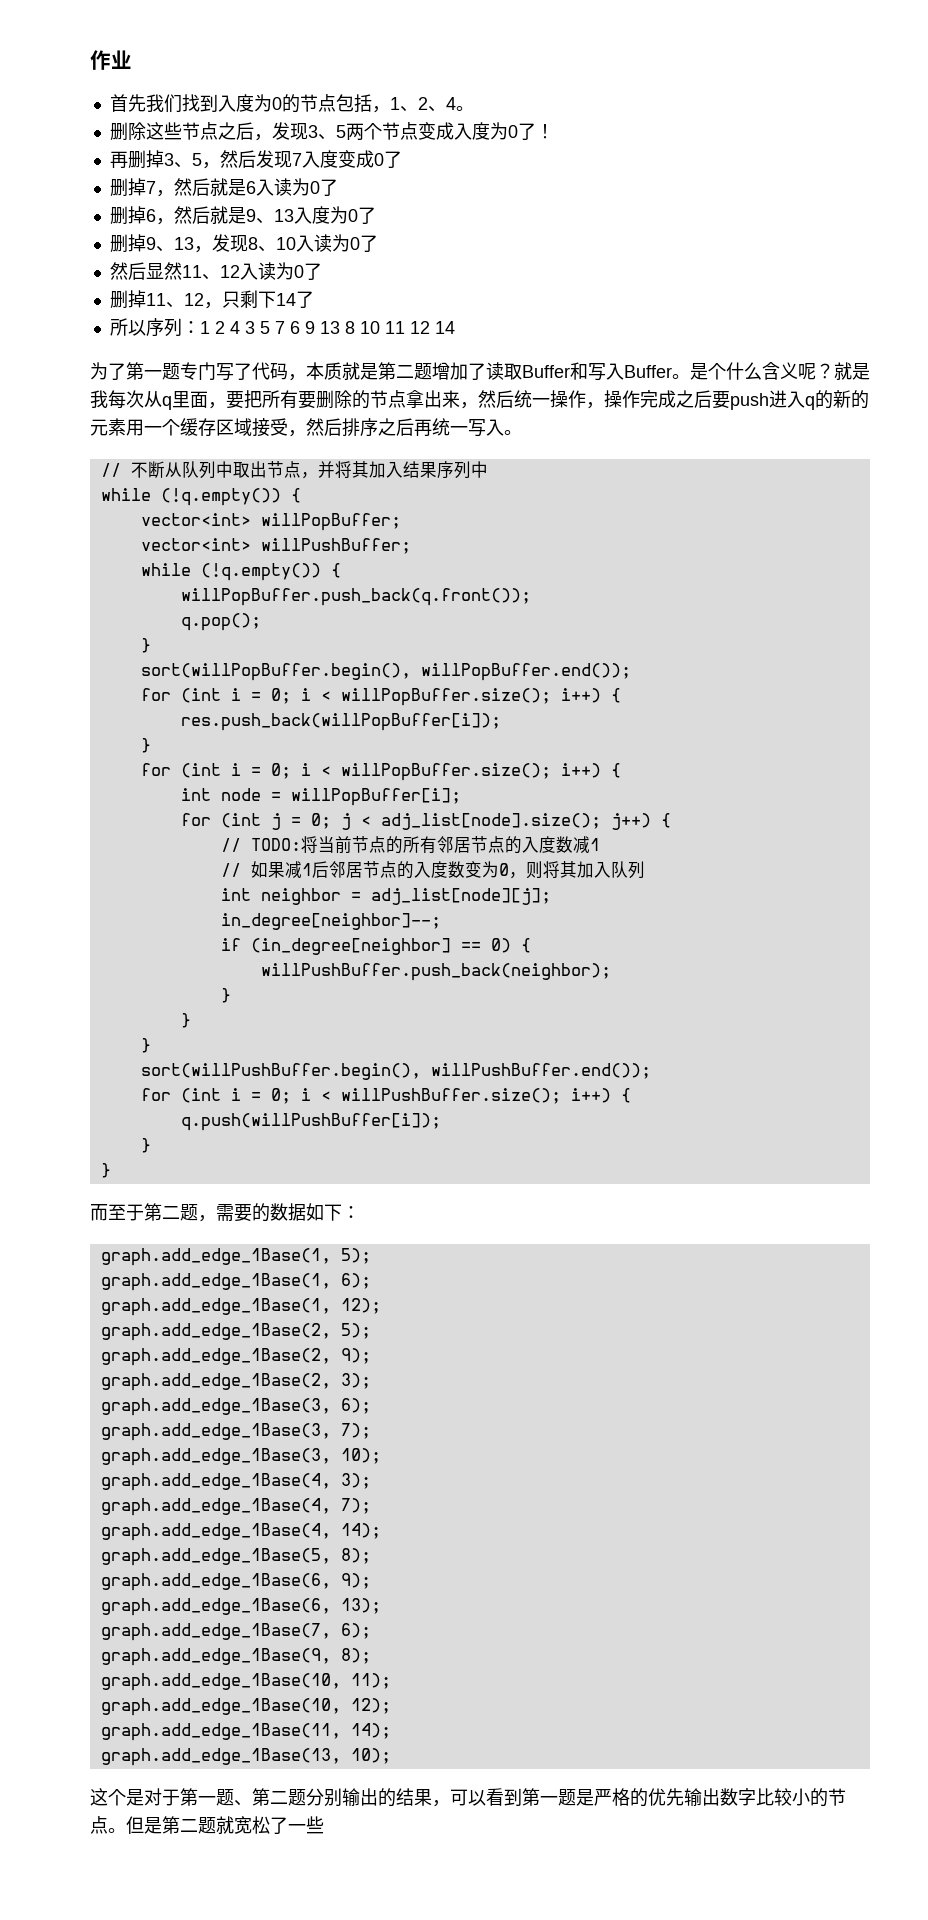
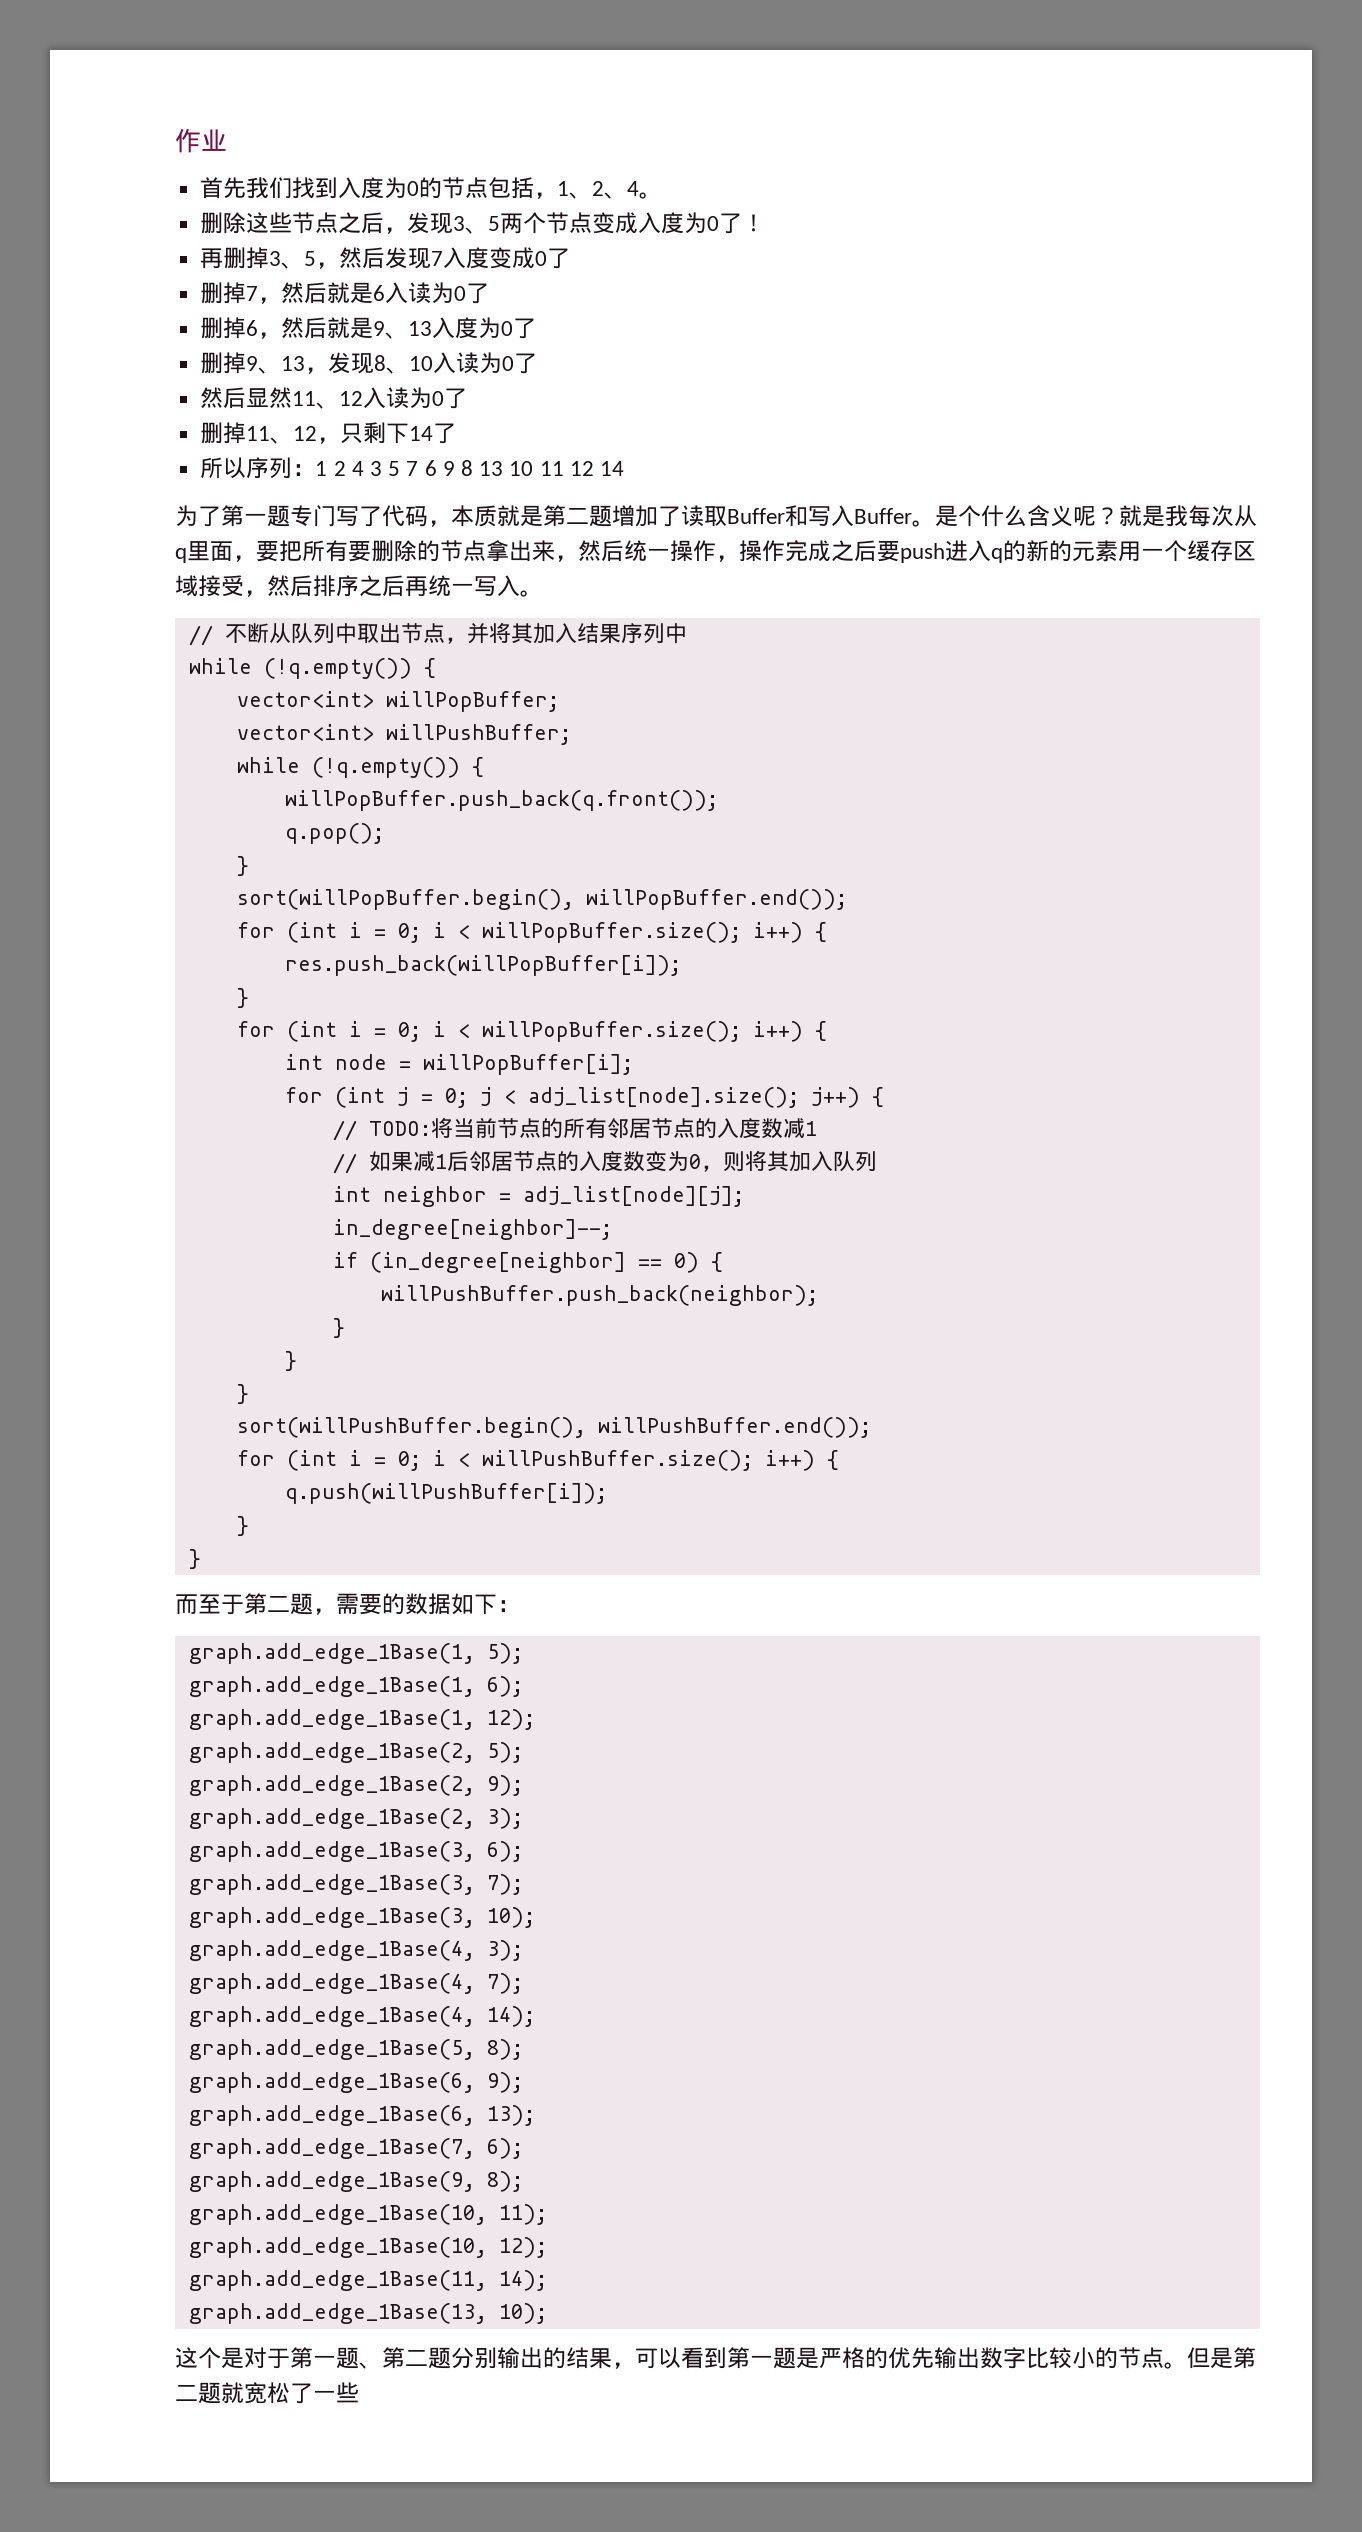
- 所以序列：1 2 4 3 5 7 6 9 13 8 10 11 12 14
+ 所以序列：1 2 4 3 5 7 6 9 8 13 10 11 12 14

